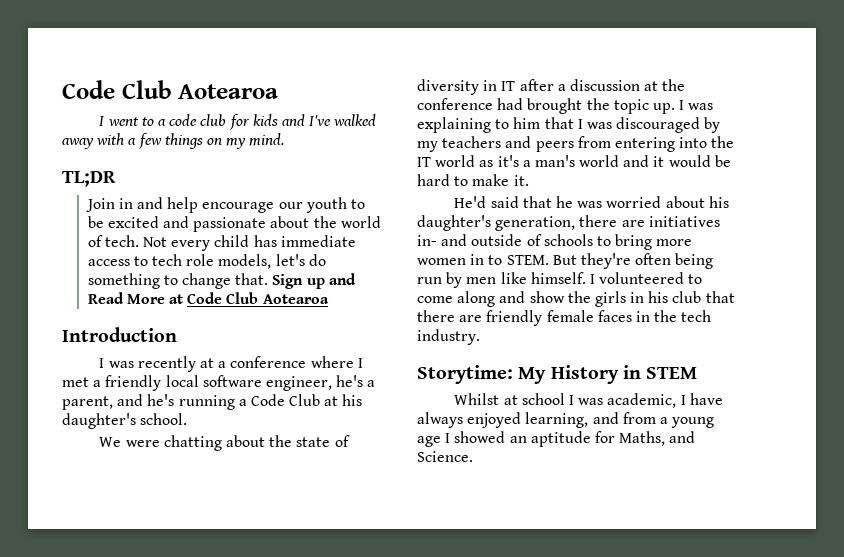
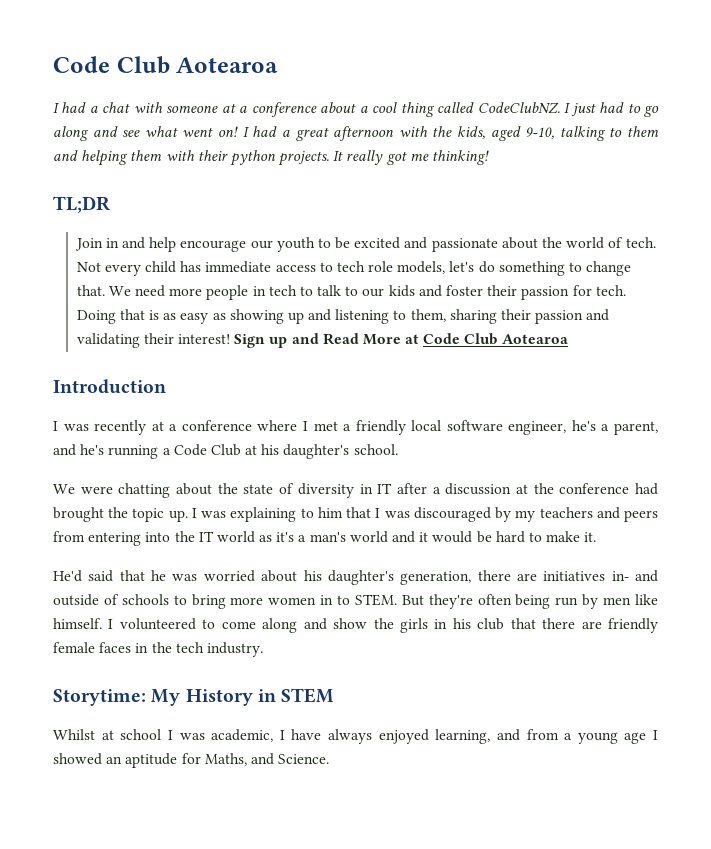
- I went to a code club for kids and I've walked away with a few things on my mind.
+ I had a chat with someone at a conference about a cool thing called CodeClubNZ. I just had to go along and see what went on! I had a great afternoon with the kids, aged 9-10, talking to them and helping them with their python projects. It really got me thinking!
+ We need more people in tech to talk to our kids and foster their passion for tech. Doing that is as easy as showing up and listening to them, sharing their passion and validating their interest!

